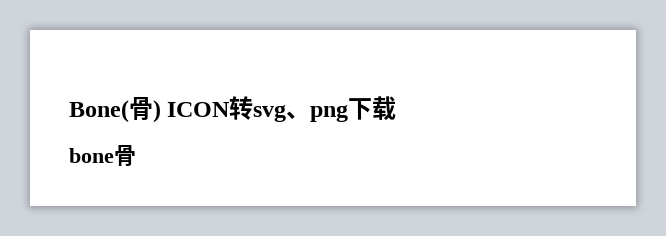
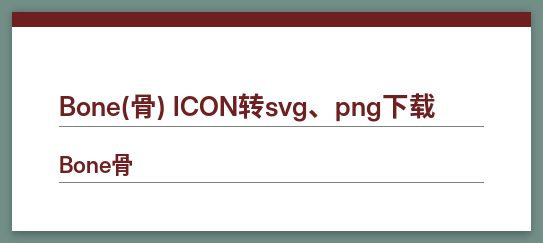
- bone骨
+ Bone骨

